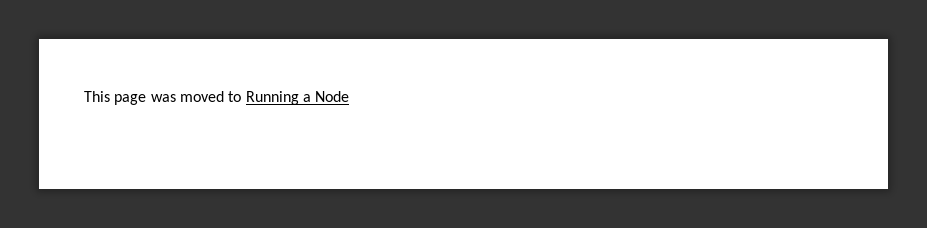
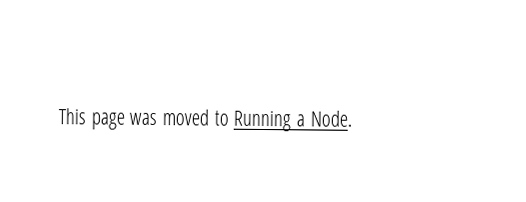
- This page was moved to Running a Node
+ This page was moved to Running a Node.

